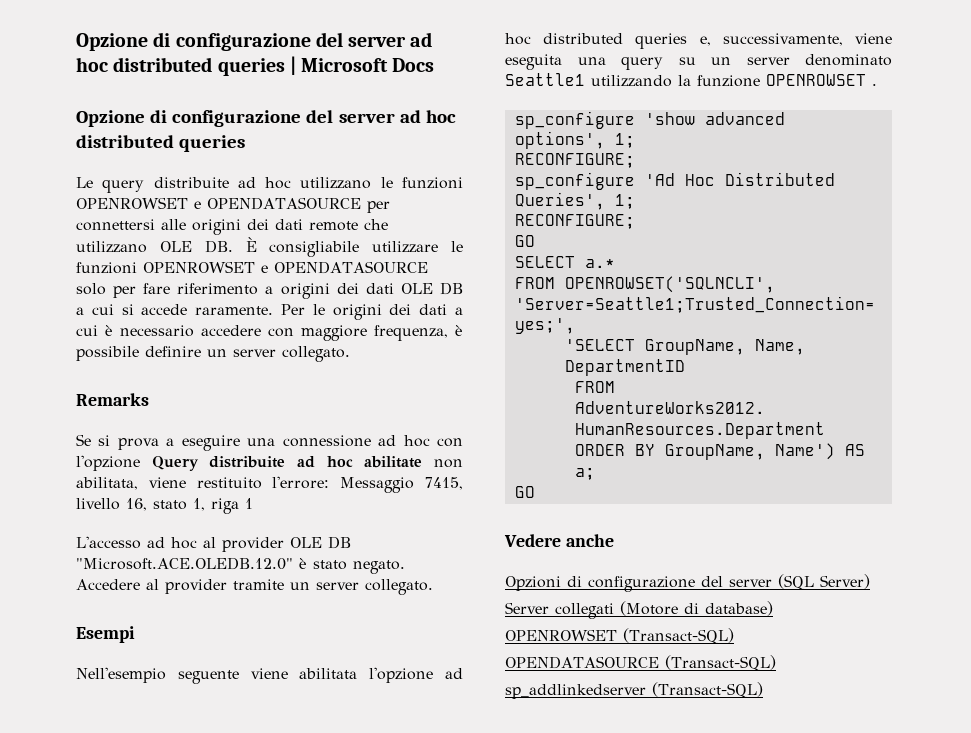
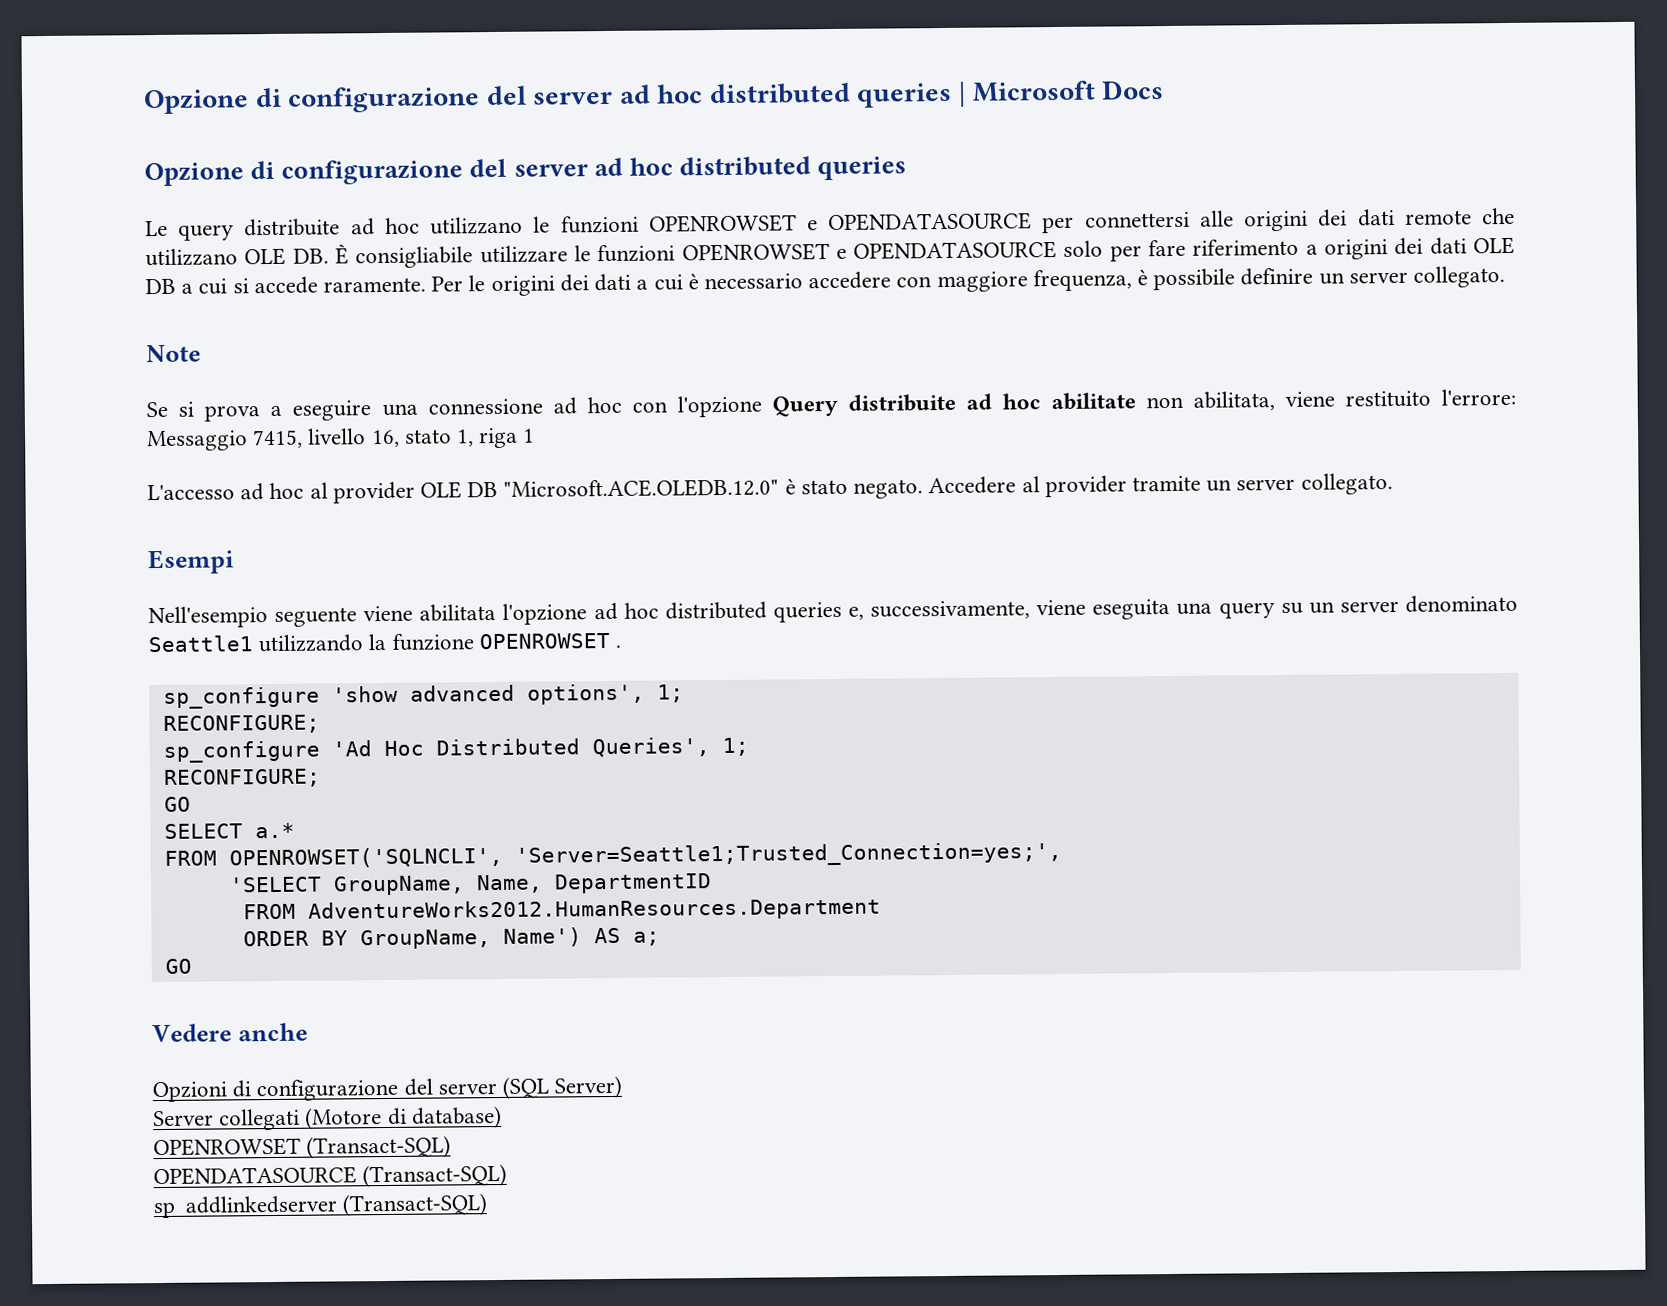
- Remarks
+ Note

